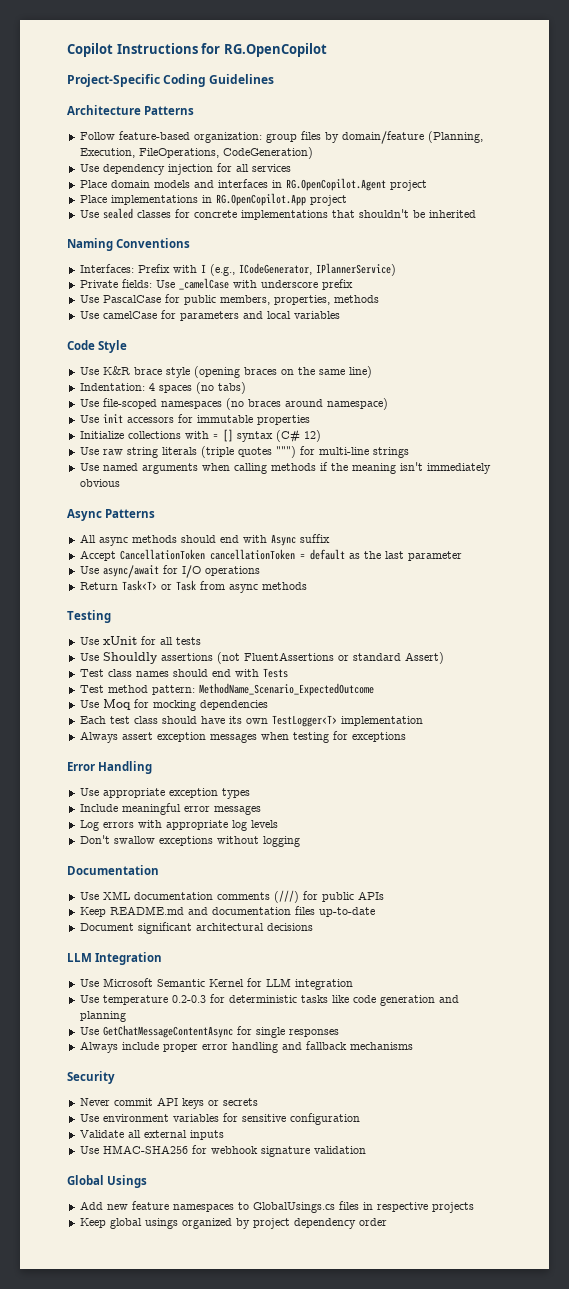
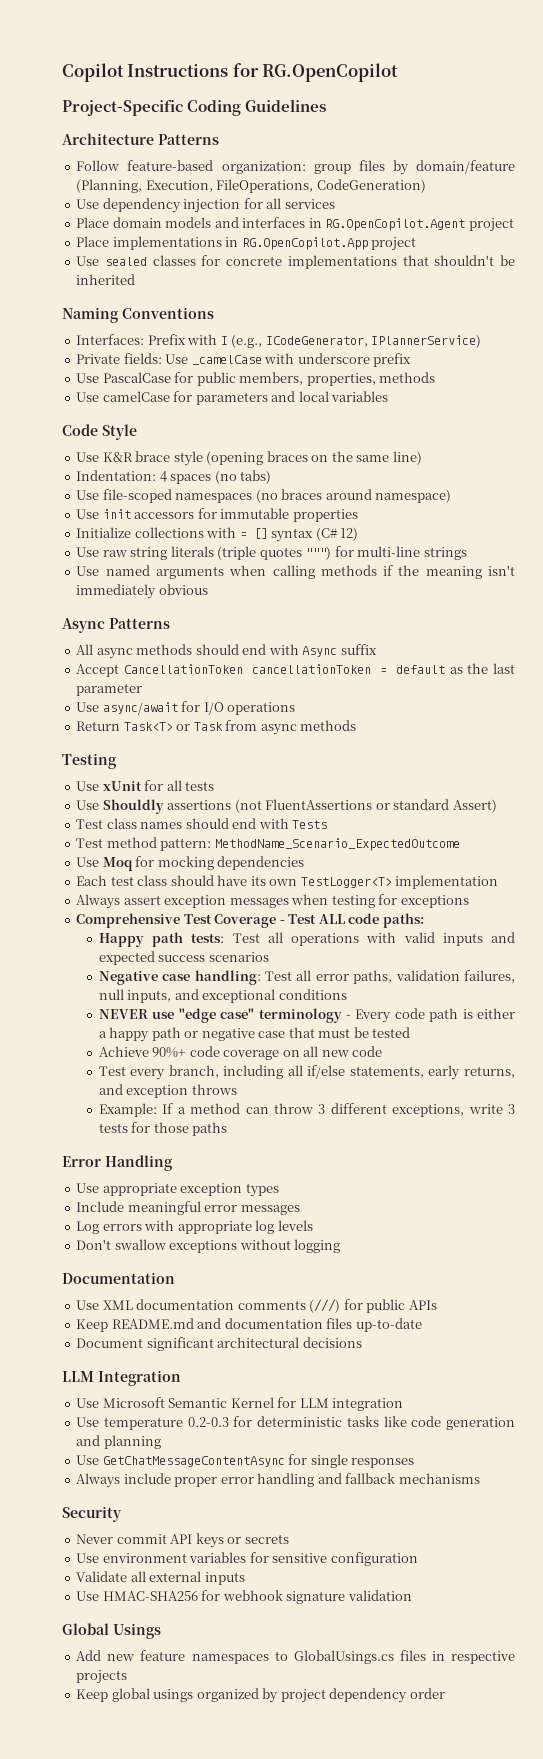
+ Comprehensive Test Coverage - Test ALL code paths:
+ Happy path tests: Test all operations with valid inputs and expected success scenarios
+ Negative case handling: Test all error paths, validation failures, null inputs, and exceptional conditions
+ NEVER use "edge case" terminology - Every code path is either a happy path or negative case that must be tested
+ Achieve 90%+ code coverage on all new code
+ Test every branch, including all if/else statements, early returns, and exception throws
+ Example: If a method can throw 3 different exceptions, write 3 tests for those paths

